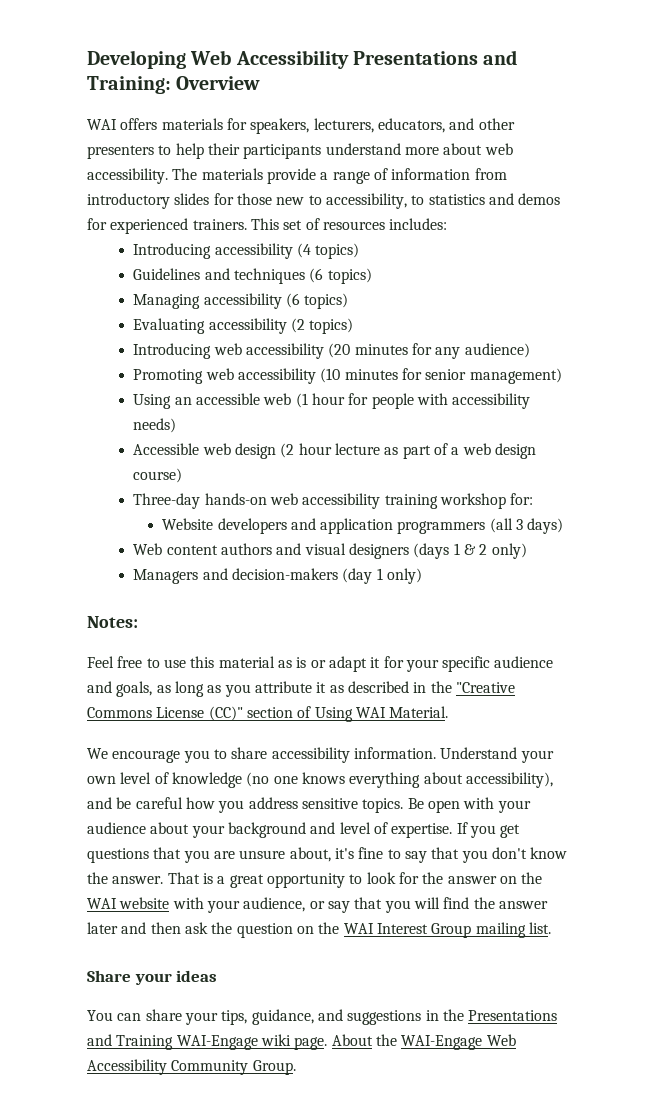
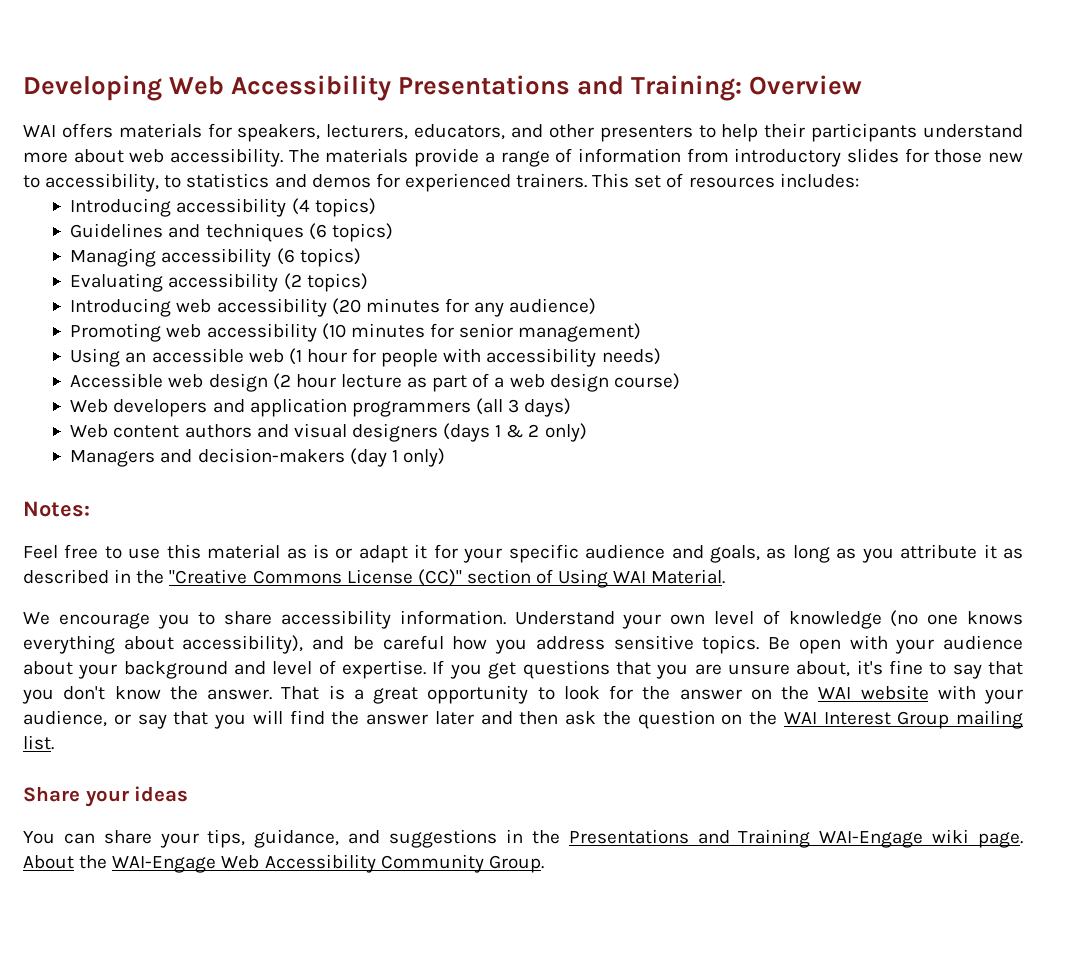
- Three-day hands-on web accessibility training workshop for:
- Website developers and application programmers (all 3 days)
+ Web developers and application programmers (all 3 days)

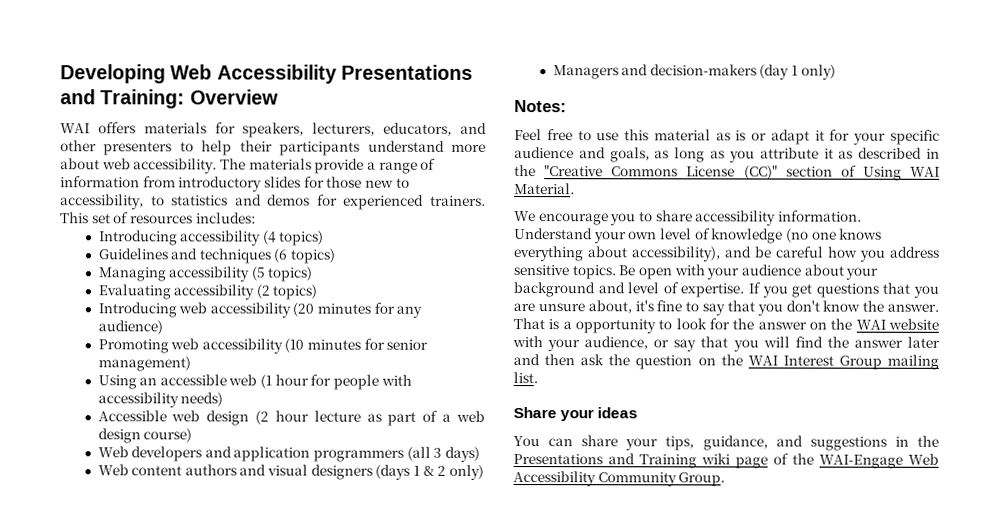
- Managing accessibility (6 topics)
+ Managing accessibility (5 topics)
- That is a great opportunity to look for the answer on the WAI website with your audience, or say that you will find the answer later and then ask the question on the WAI Interest Group mailing list.
+ That is a opportunity to look for the answer on the WAI website with your audience, or say that you will find the answer later and then ask the question on the WAI Interest Group mailing list.
- You can share your tips, guidance, and suggestions in the Presentations and Training WAI-Engage wiki page. About the WAI-Engage Web Accessibility Community Group.
+ You can share your tips, guidance, and suggestions in the Presentations and Training wiki page of the WAI-Engage Web Accessibility Community Group.

